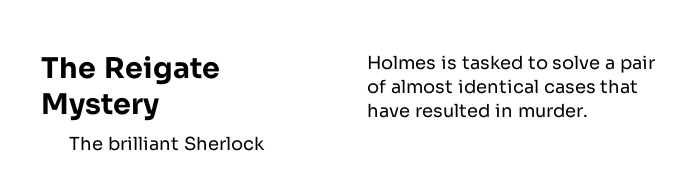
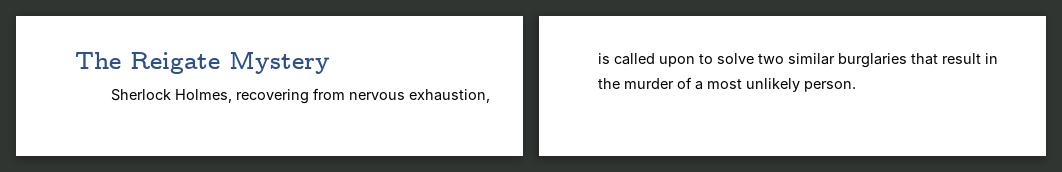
- The brilliant Sherlock Holmes is tasked to solve a pair of almost identical cases that have resulted in murder.
+ Sherlock Holmes, recovering from nervous exhaustion, is called upon to solve two similar burglaries that result in the murder of a most unlikely person.

